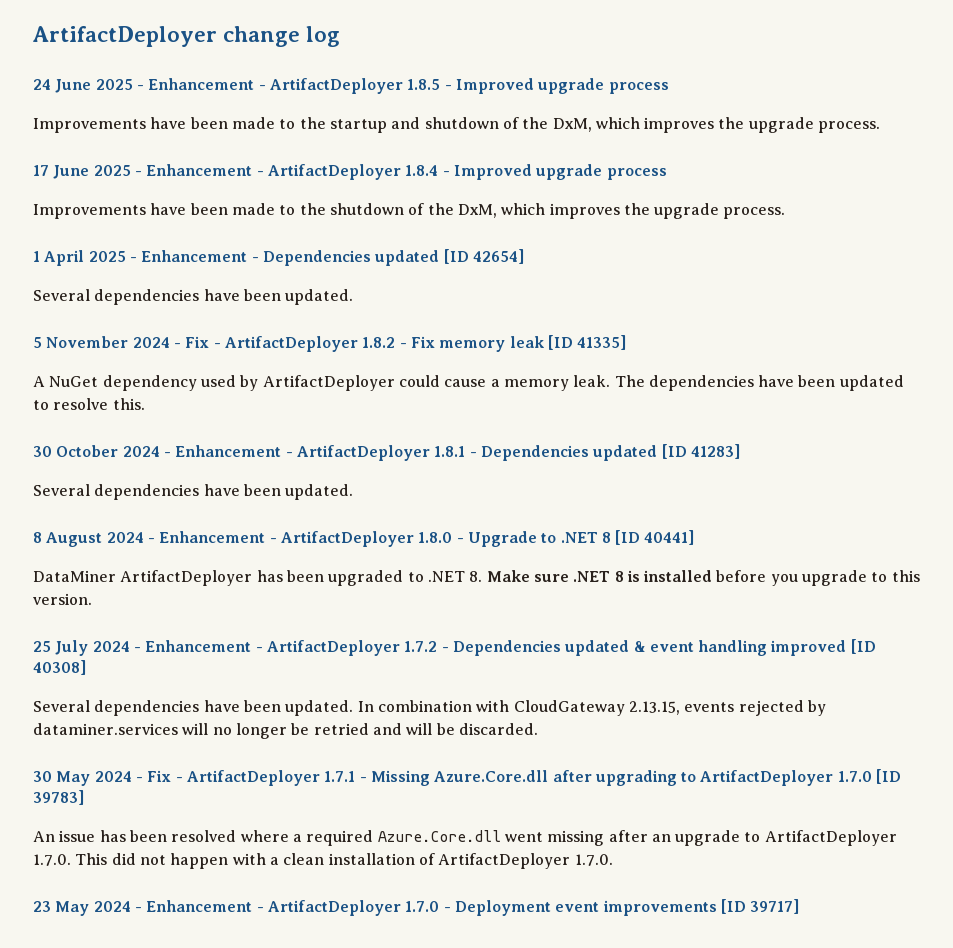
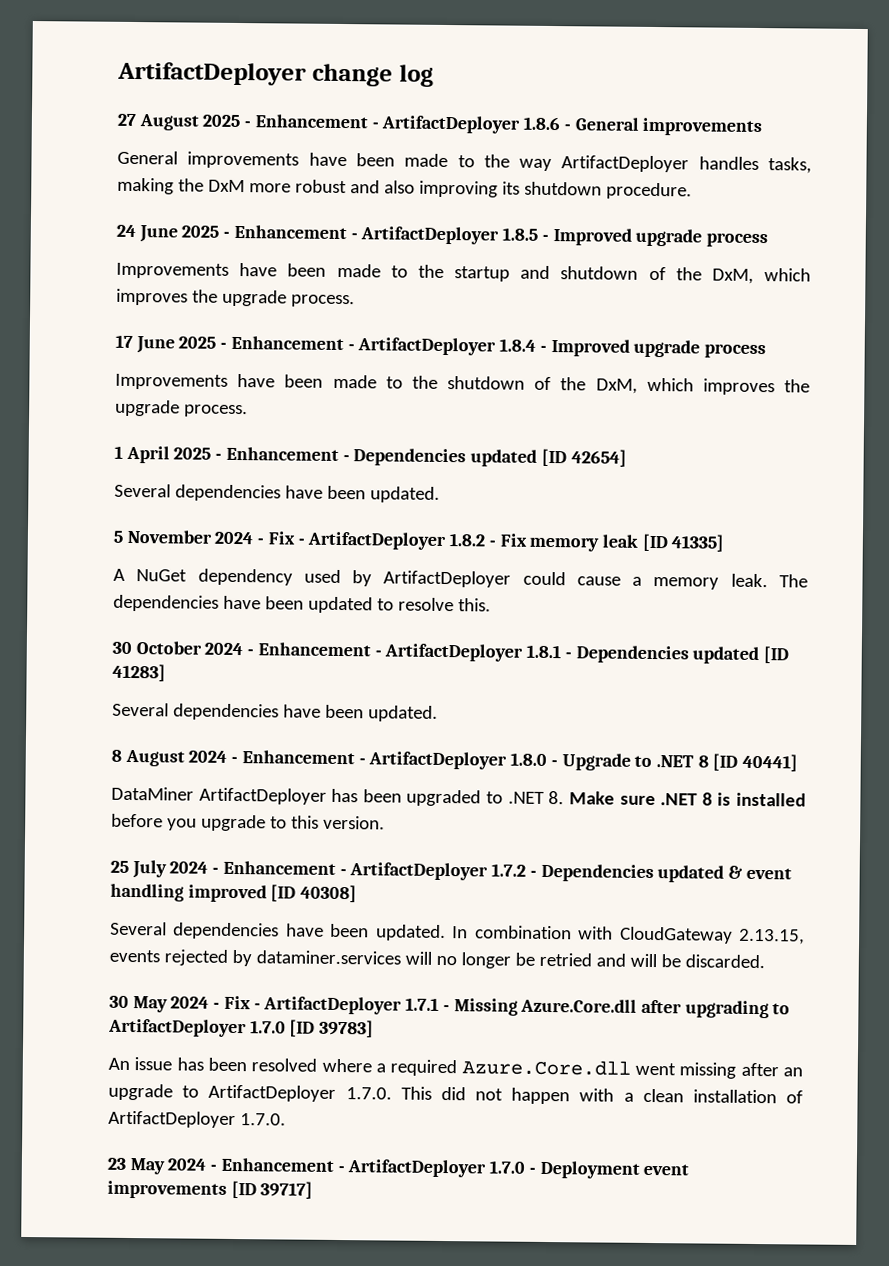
+ 27 August 2025 - Enhancement - ArtifactDeployer 1.8.6 - General improvements
+ General improvements have been made to the way ArtifactDeployer handles tasks, making the DxM more robust and also improving its shutdown procedure.

